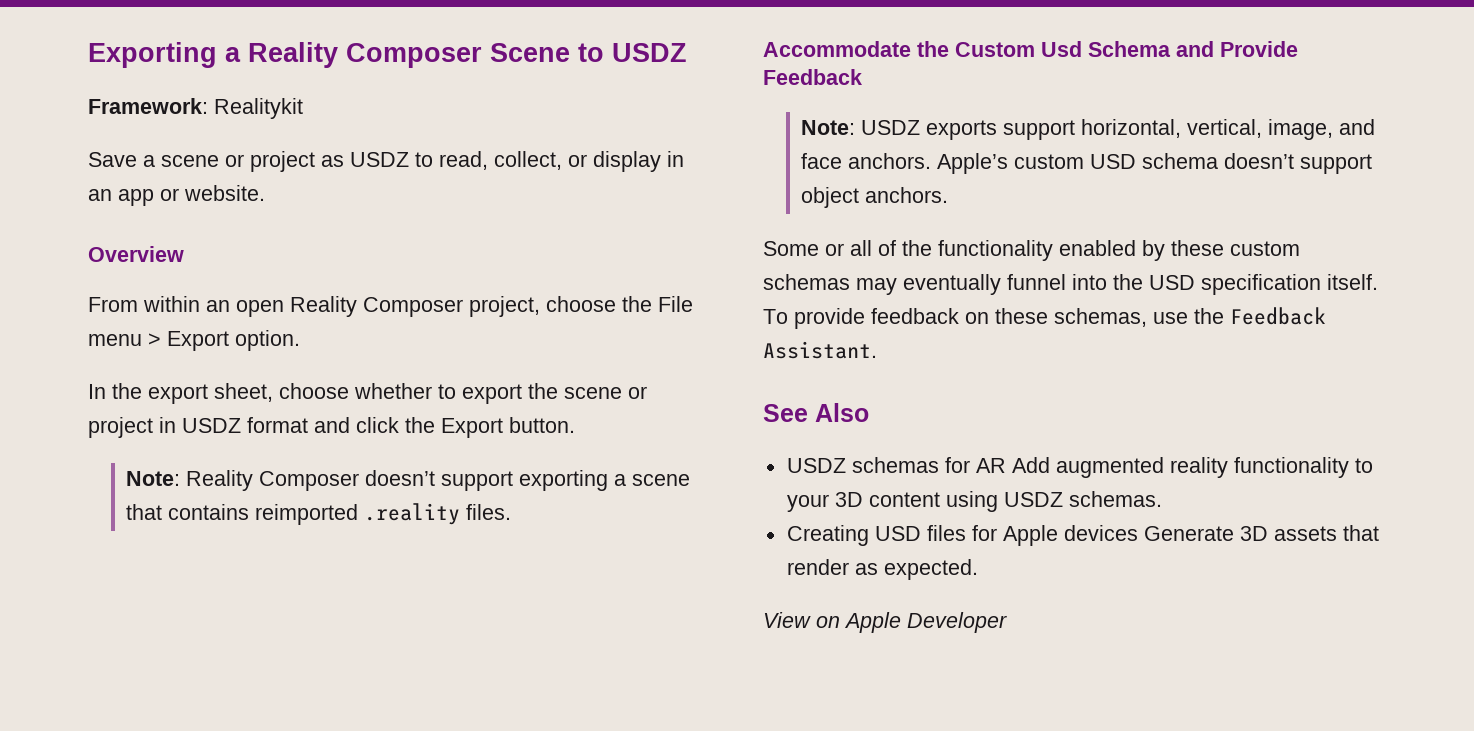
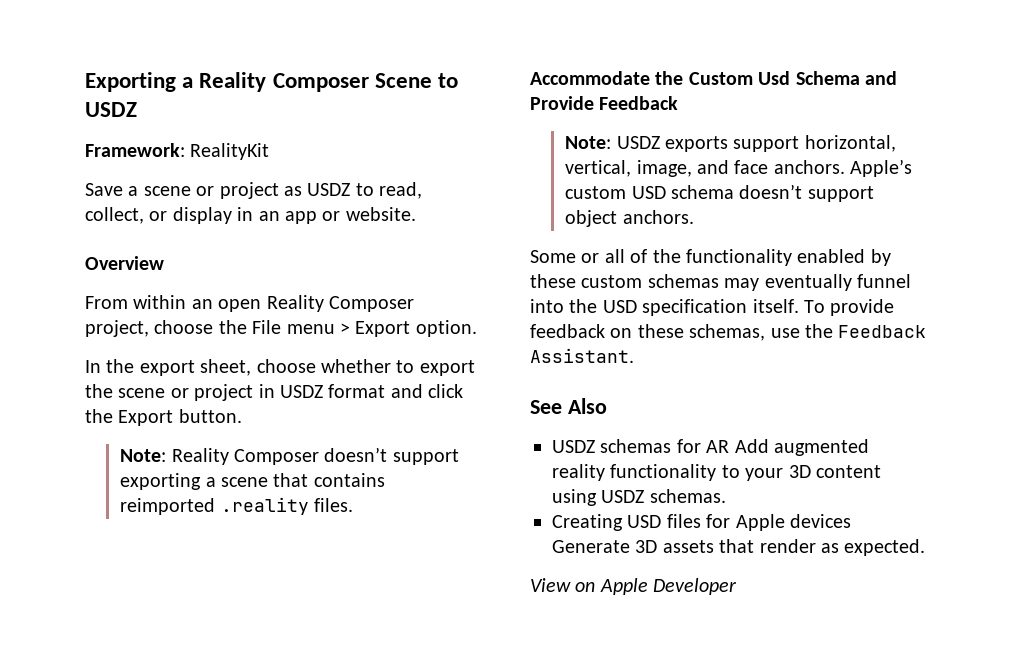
- Framework: Realitykit
+ Framework: RealityKit

